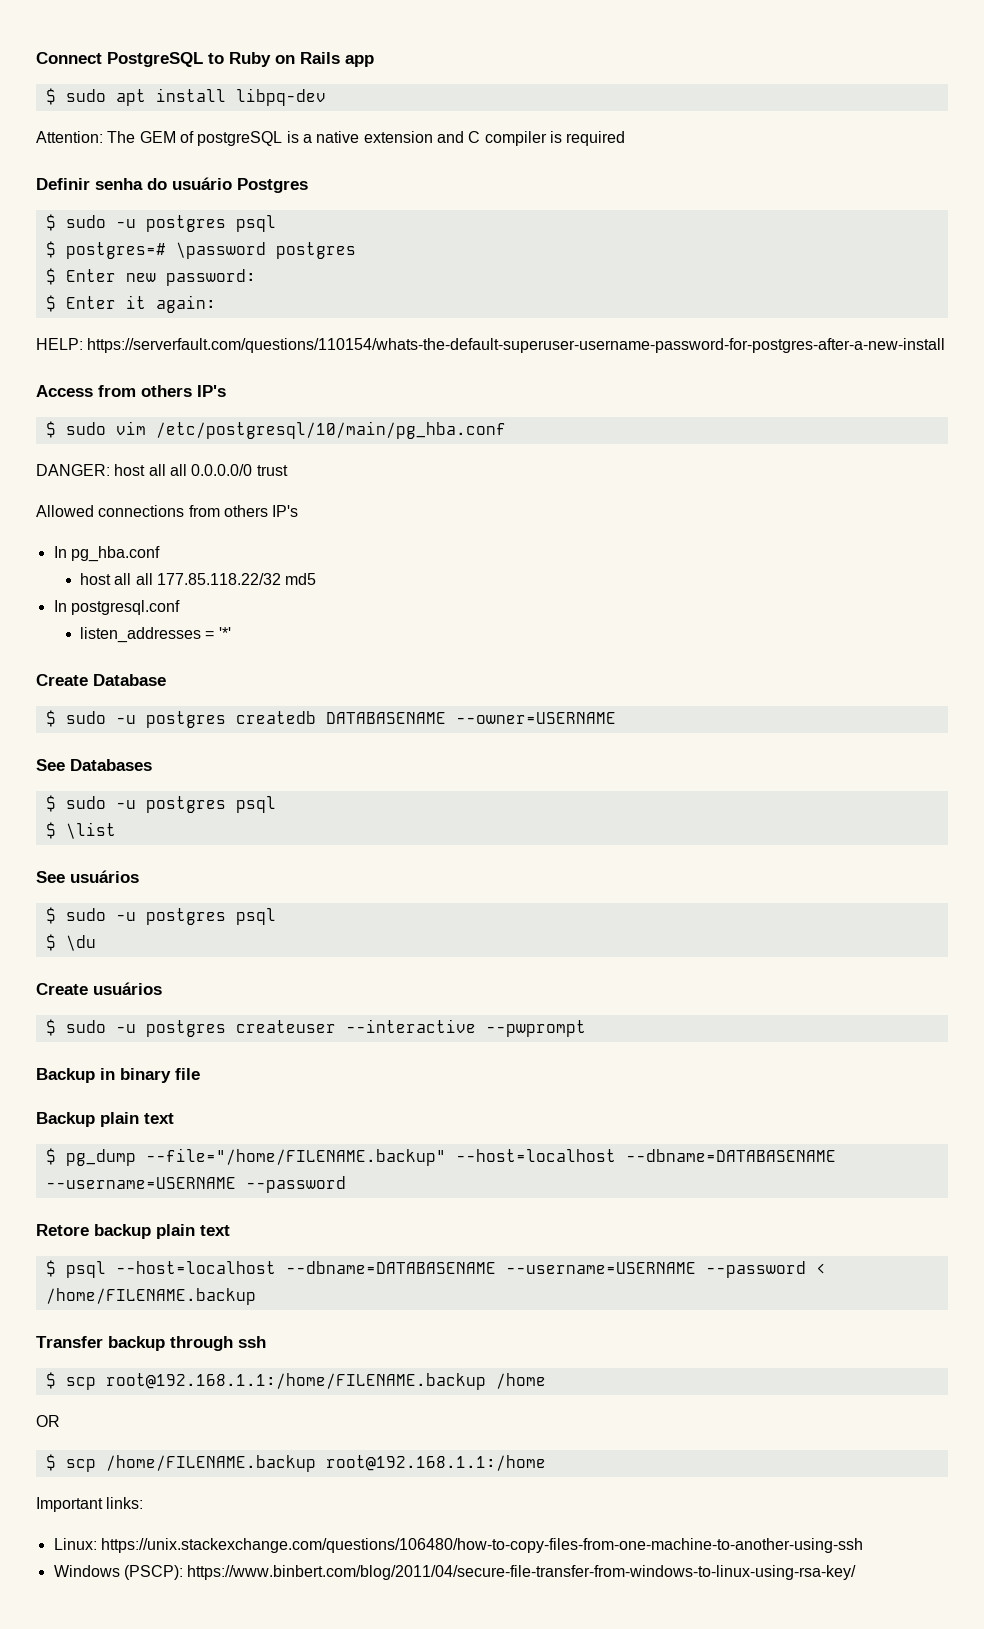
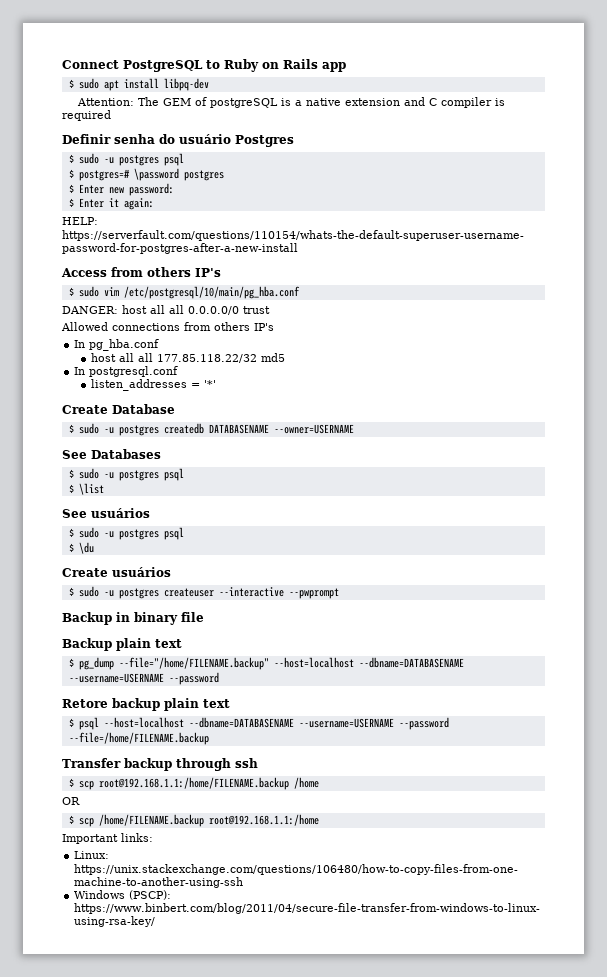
- $ psql --host=localhost --dbname=DATABASENAME --username=USERNAME --password < /home/FILENAME.backup
+ $ psql --host=localhost --dbname=DATABASENAME --username=USERNAME --password --file=/home/FILENAME.backup

